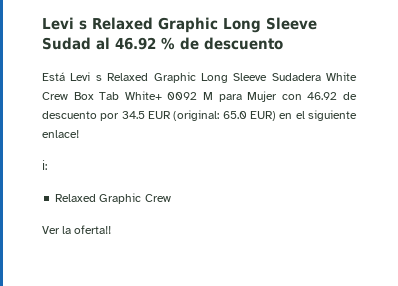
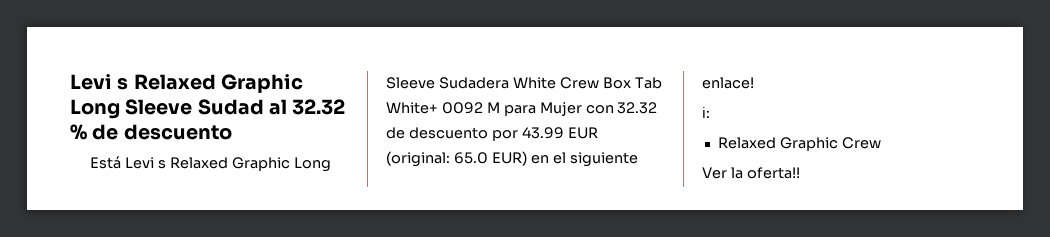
- Levi s Relaxed Graphic Long Sleeve Sudad al 46.92 % de descuento
+ Levi s Relaxed Graphic Long Sleeve Sudad al 32.32 % de descuento
- Está Levi s Relaxed Graphic Long Sleeve Sudadera White Crew Box Tab White+ 0092 M para Mujer con 46.92 de descuento por 34.5 EUR (original: 65.0 EUR) en el siguiente enlace!
+ Está Levi s Relaxed Graphic Long Sleeve Sudadera White Crew Box Tab White+ 0092 M para Mujer con 32.32 de descuento por 43.99 EUR (original: 65.0 EUR) en el siguiente enlace!

